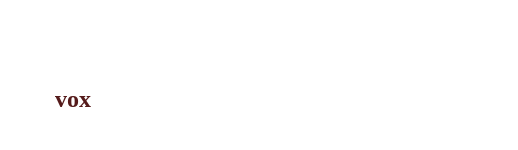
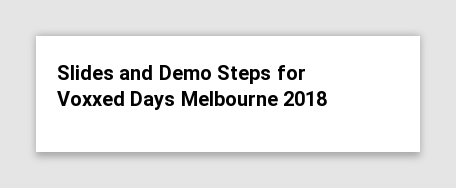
- vox
+ Slides and Demo Steps for Voxxed Days Melbourne 2018

